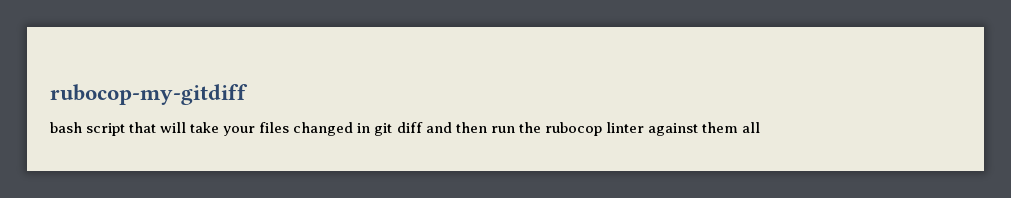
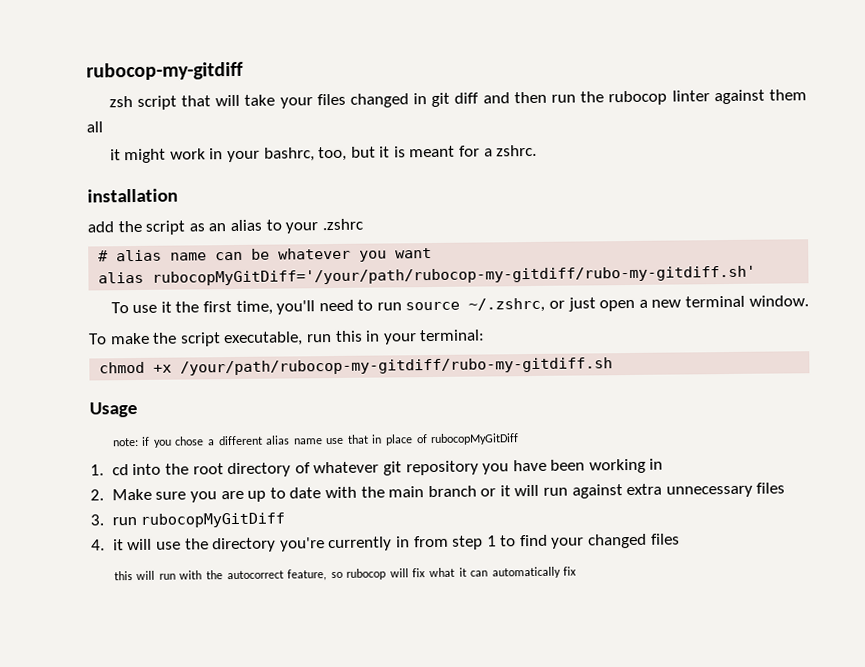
- bash script that will take your files changed in git diff and then run the rubocop linter against them all
+ zsh script that will take your files changed in git diff and then run the rubocop linter against them all
+ it might work in your bashrc, too, but it is meant for a zshrc.
+ installation
+ add the script as an alias to your .zshrc
+ # alias name can be whatever you want
+ alias rubocopMyGitDiff='/your/path/rubocop-my-gitdiff/rubo-my-gitdiff.sh'
+ To use it the first time, you'll need to run source ~/.zshrc, or just open a new terminal window.
+ To make the script executable, run this in your terminal:
+ chmod +x /your/path/rubocop-my-gitdiff/rubo-my-gitdiff.sh
+ Usage
+ note: if you chose a different alias name use that in place of rubocopMyGitDiff
+ 1. cd into the root directory of whatever git repository you have been working in
+ 2. Make sure you are up to date with the main branch or it will run against extra unnecessary files
+ 3. run rubocopMyGitDiff
+ 4. it will use the directory you're currently in from step 1 to find your changed files
+ this will run with the autocorrect feature, so rubocop will fix what it can automatically fix

